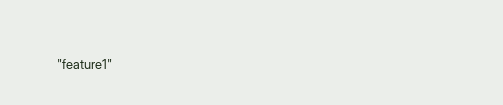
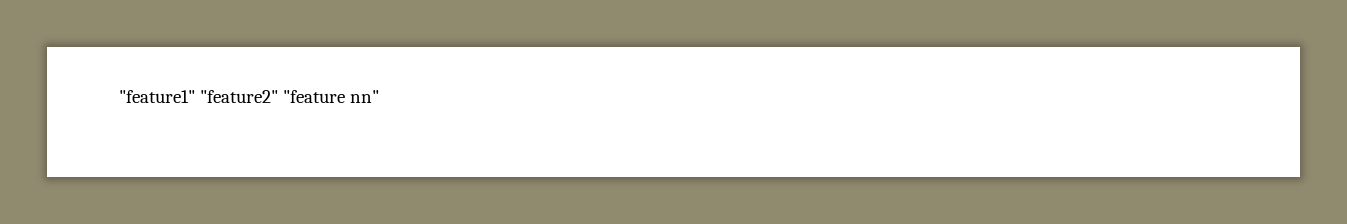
- "feature1"
+ "feature1" "feature2" "feature nn"

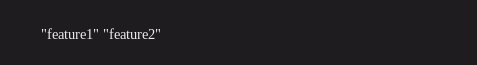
- "feature1" "feature2" "feature nn"
+ "feature1" "feature2"

